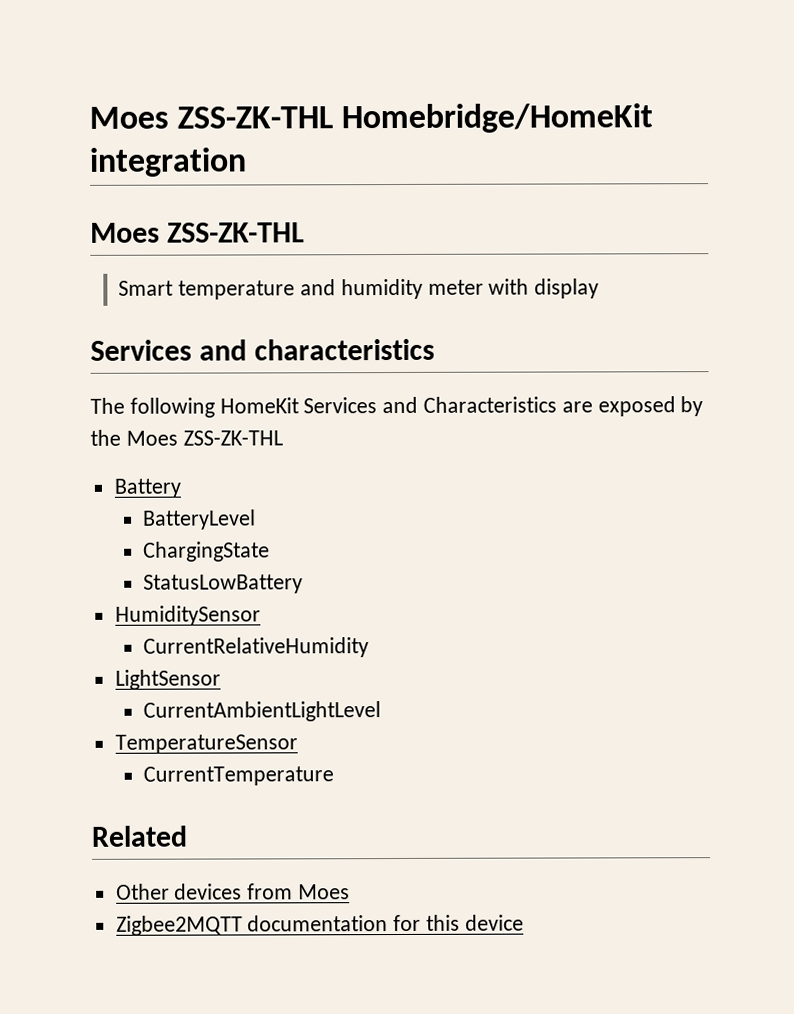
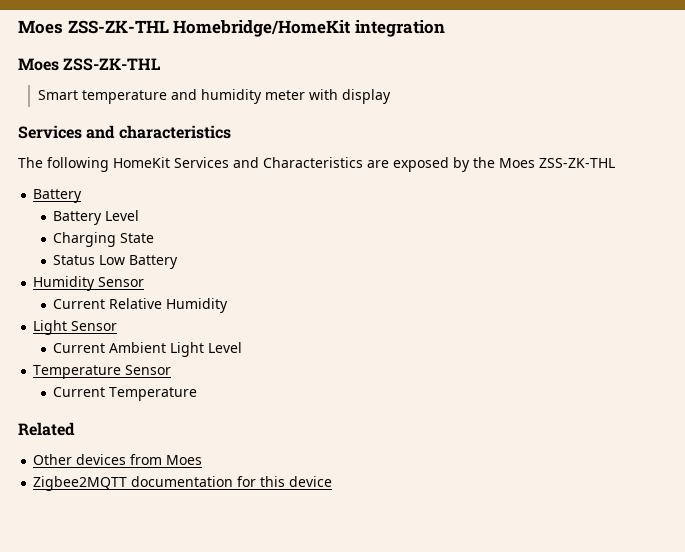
- BatteryLevel
- ChargingState
- StatusLowBattery
- HumiditySensor
- CurrentRelativeHumidity
- LightSensor
- CurrentAmbientLightLevel
- TemperatureSensor
- CurrentTemperature
+ Battery Level
+ Charging State
+ Status Low Battery
+ Humidity Sensor
+ Current Relative Humidity
+ Light Sensor
+ Current Ambient Light Level
+ Temperature Sensor
+ Current Temperature

